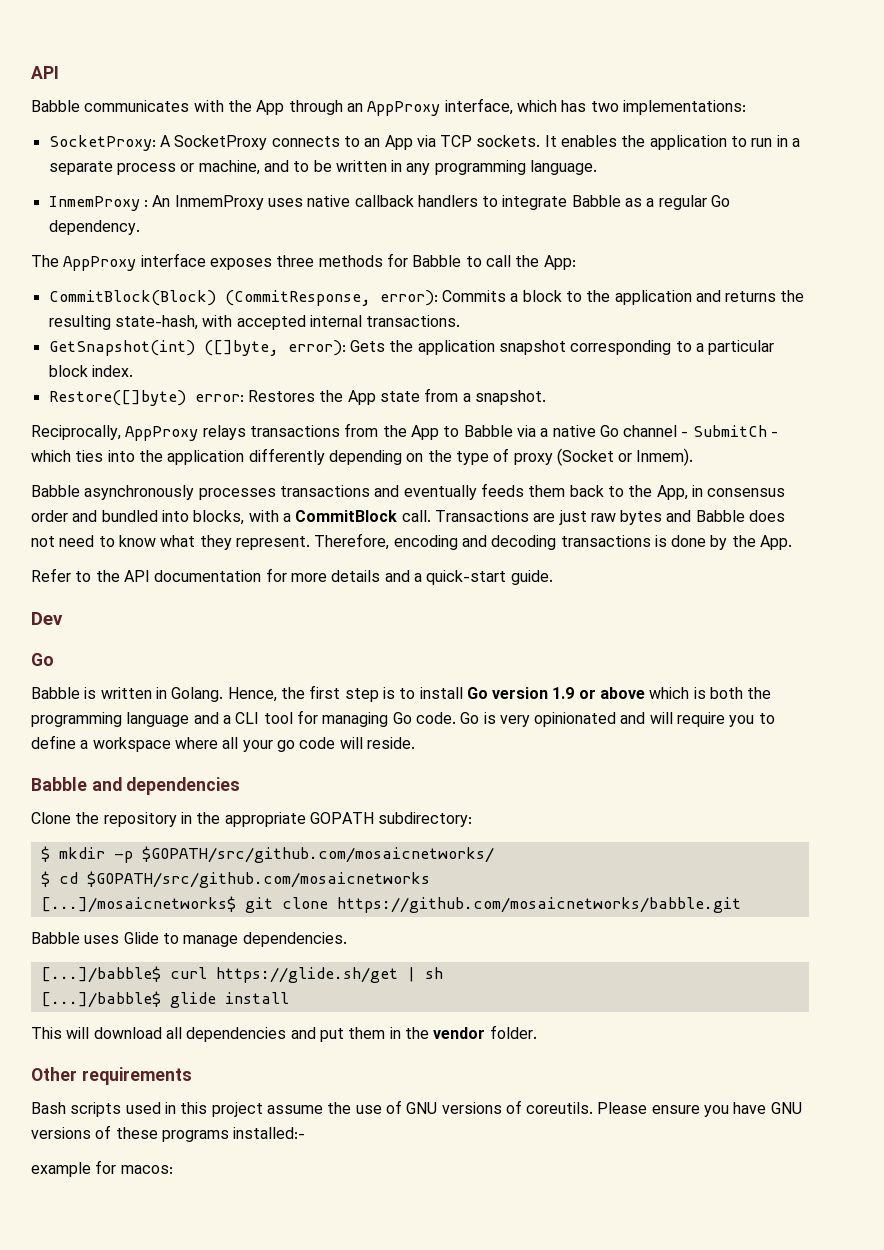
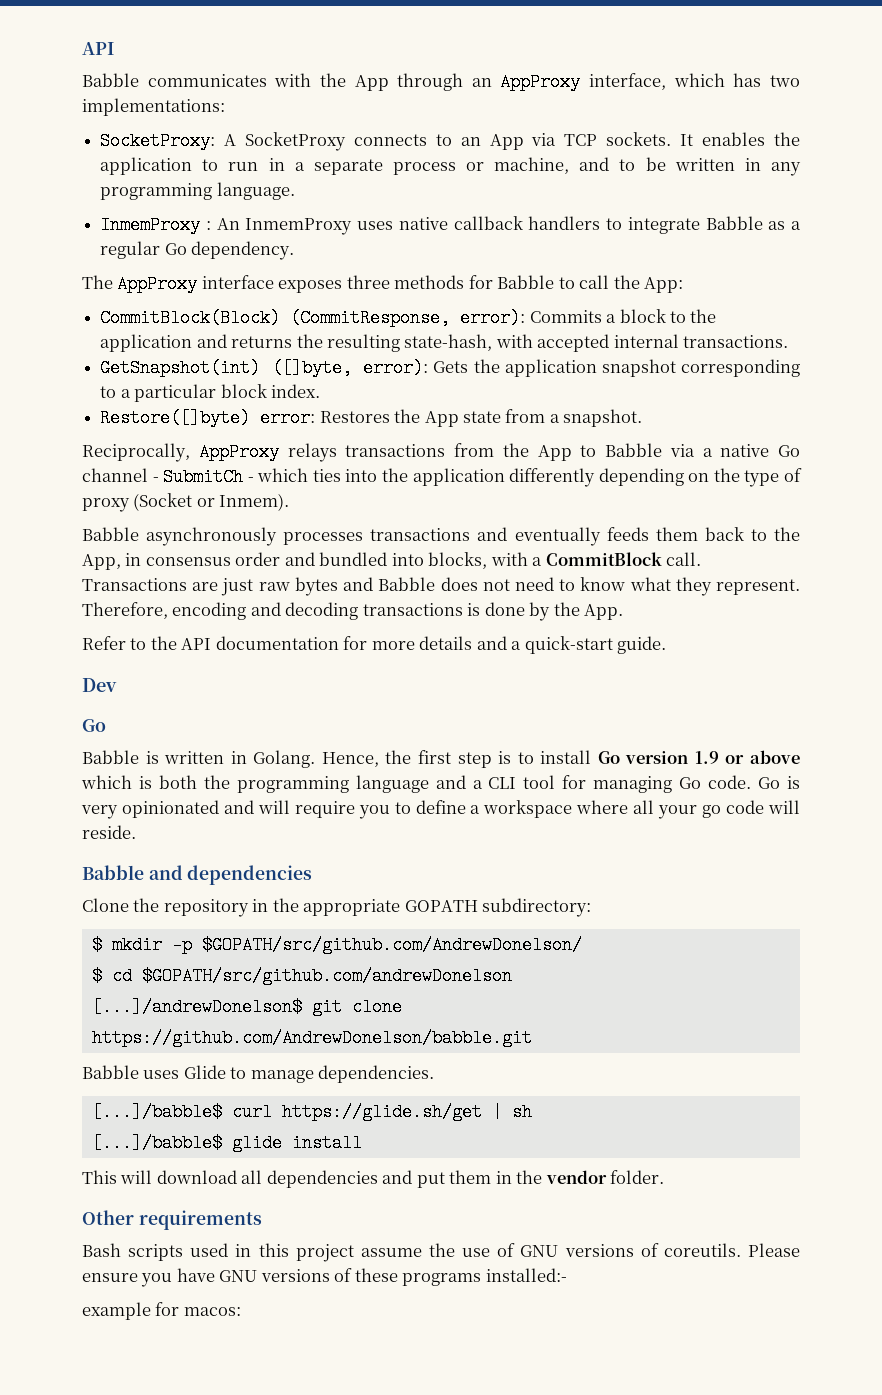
- $ mkdir -p $GOPATH/src/github.com/mosaicnetworks/
+ $ mkdir -p $GOPATH/src/github.com/AndrewDonelson/
- $ cd $GOPATH/src/github.com/mosaicnetworks
- [...]/mosaicnetworks$ git clone https://github.com/mosaicnetworks/babble.git
+ $ cd $GOPATH/src/github.com/andrewDonelson
+ [...]/andrewDonelson$ git clone https://github.com/AndrewDonelson/babble.git

